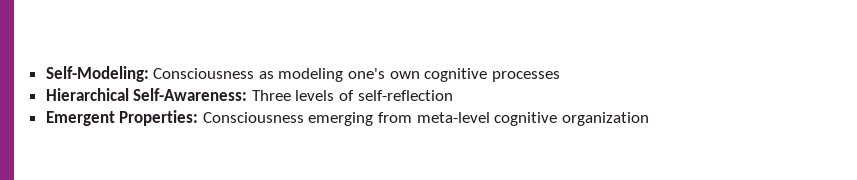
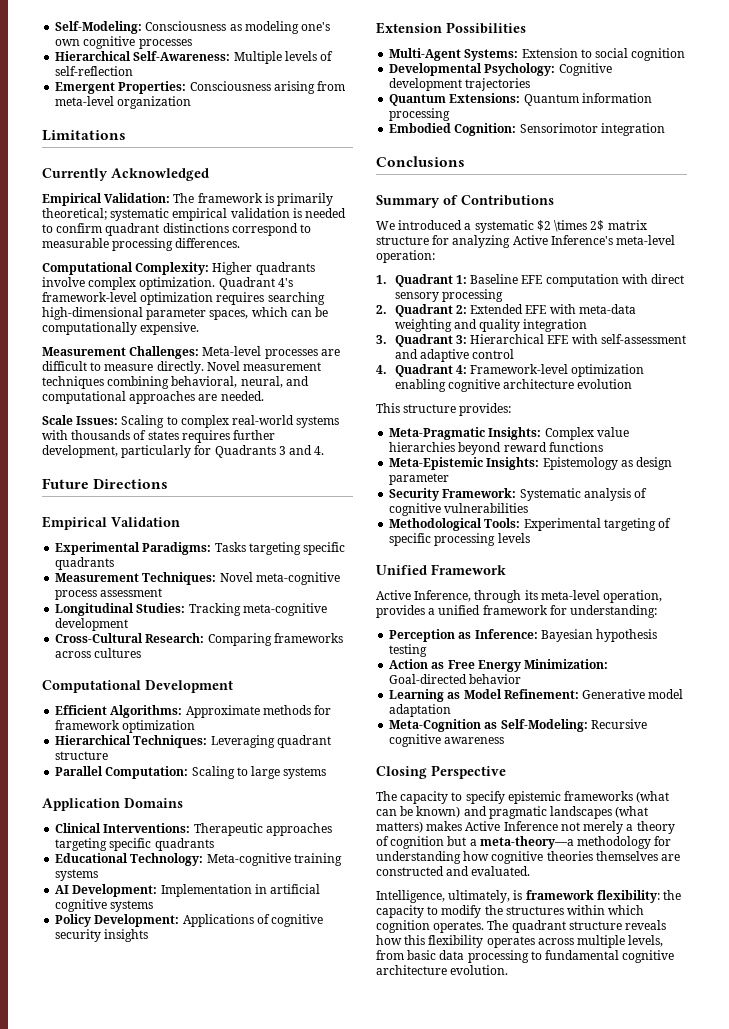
- Hierarchical Self-Awareness: Three levels of self-reflection
+ Hierarchical Self-Awareness: Multiple levels of self-reflection
- Emergent Properties: Consciousness emerging from meta-level cognitive organization
+ Emergent Properties: Consciousness arising from meta-level organization
+ Limitations
+ Currently Acknowledged
+ Empirical Validation: The framework is primarily theoretical; systematic empirical validation is needed to confirm quadrant distinctions correspond to measurable processing differences.
+ Computational Complexity: Higher quadrants involve complex optimization. Quadrant 4's framework-level optimization requires searching high-dimensional parameter spaces, which can be computationally expensive.
+ Measurement Challenges: Meta-level processes are difficult to measure directly. Novel measurement techniques combining behavioral, neural, and computational approaches are needed.
+ Scale Issues: Scaling to complex real-world systems with thousands of states requires further development, particularly for Quadrants 3 and 4.
+ Future Directions
+ Empirical Validation
+ Experimental Paradigms: Tasks targeting specific quadrants
+ Measurement Techniques: Novel meta-cognitive process assessment
+ Longitudinal Studies: Tracking meta-cognitive development
+ Cross-Cultural Research: Comparing frameworks across cultures
+ Computational Development
+ Efficient Algorithms: Approximate methods for framework optimization
+ Hierarchical Techniques: Leveraging quadrant structure
+ Parallel Computation: Scaling to large systems
+ Application Domains
+ Clinical Interventions: Therapeutic approaches targeting specific quadrants
+ Educational Technology: Meta-cognitive training systems
+ AI Development: Implementation in artificial cognitive systems
+ Policy Development: Applications of cognitive security insights
+ Extension Possibilities
+ Multi-Agent Systems: Extension to social cognition
+ Developmental Psychology: Cognitive development trajectories
+ Quantum Extensions: Quantum information processing
+ Embodied Cognition: Sensorimotor integration
+ Conclusions
+ Summary of Contributions
+ We introduced a systematic $2 \times 2$ matrix structure for analyzing Active Inference's meta-level operation:
+ 1. Quadrant 1: Baseline EFE computation with direct sensory processing
+ 2. Quadrant 2: Extended EFE with meta-data weighting and quality integration
+ 3. Quadrant 3: Hierarchical EFE with self-assessment and adaptive control
+ 4. Quadrant 4: Framework-level optimization enabling cognitive architecture evolution
+ This structure provides:
+ Meta-Pragmatic Insights: Complex value hierarchies beyond reward functions
+ Meta-Epistemic Insights: Epistemology as design parameter
+ Security Framework: Systematic analysis of cognitive vulnerabilities
+ Methodological Tools: Experimental targeting of specific processing levels
+ Unified Framework
+ Active Inference, through its meta-level operation, provides a unified framework for understanding:
+ Perception as Inference: Bayesian hypothesis testing
+ Action as Free Energy Minimization: Goal-directed behavior
+ Learning as Model Refinement: Generative model adaptation
+ Meta-Cognition as Self-Modeling: Recursive cognitive awareness
+ Closing Perspective
+ The capacity to specify epistemic frameworks (what can be known) and pragmatic landscapes (what matters) makes Active Inference not merely a theory of cognition but a meta-theory—a methodology for understanding how cognitive theories themselves are constructed and evaluated.
+ Intelligence, ultimately, is framework flexibility: the capacity to modify the structures within which cognition operates. The quadrant structure reveals how this flexibility operates across multiple levels, from basic data processing to fundamental cognitive architecture evolution.

